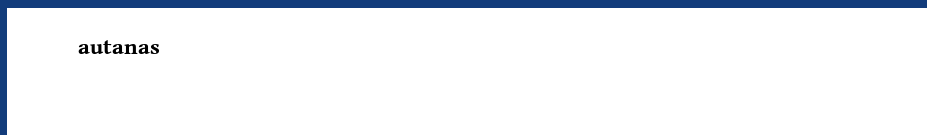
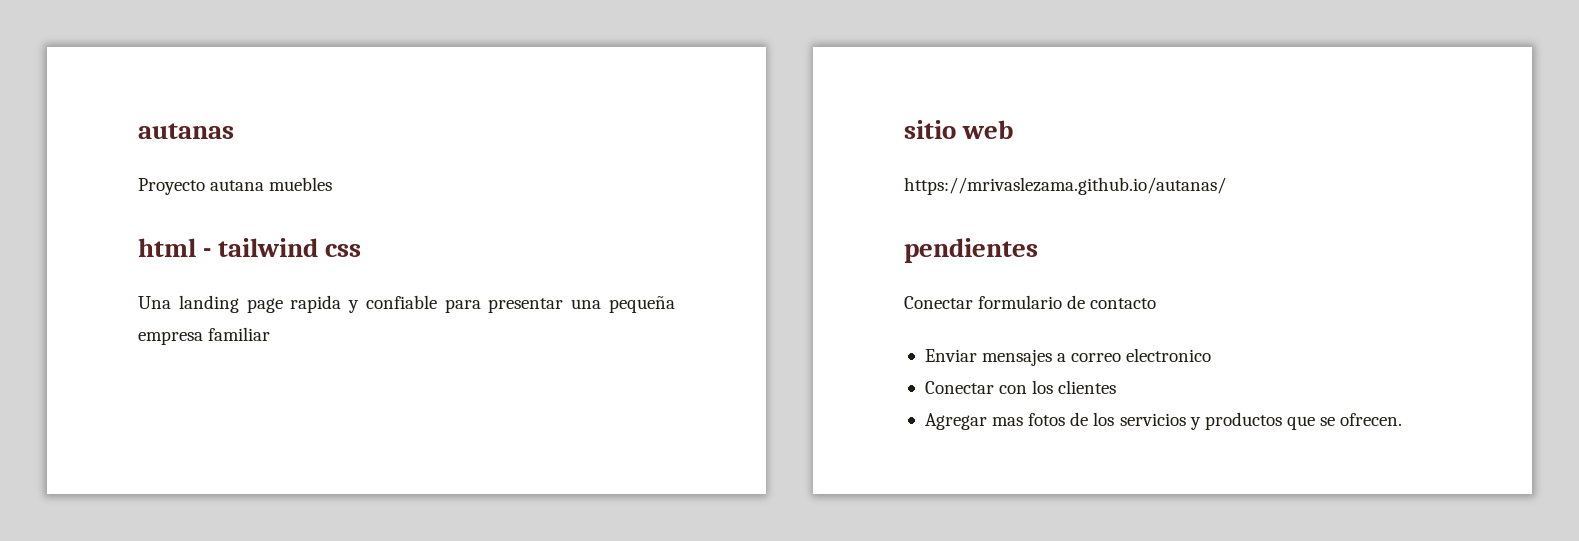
+ Proyecto autana muebles
+ html - tailwind css
+ Una landing page rapida y confiable para presentar una pequeña empresa familiar
+ sitio web
+ https://mrivaslezama.github.io/autanas/
+ pendientes
+ Conectar formulario de contacto
+ Enviar mensajes a correo electronico
+ Conectar con los clientes
+ Agregar mas fotos de los servicios y productos que se ofrecen.

